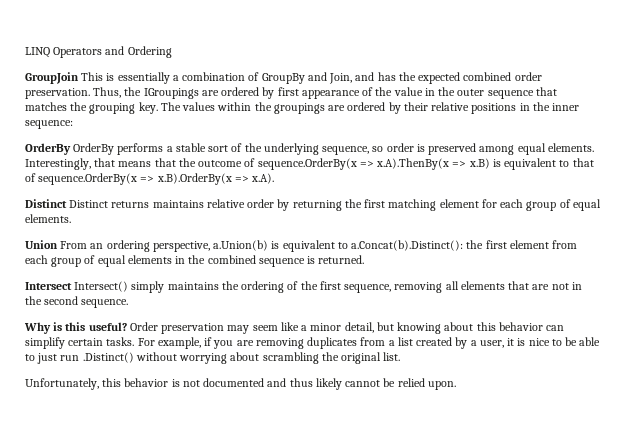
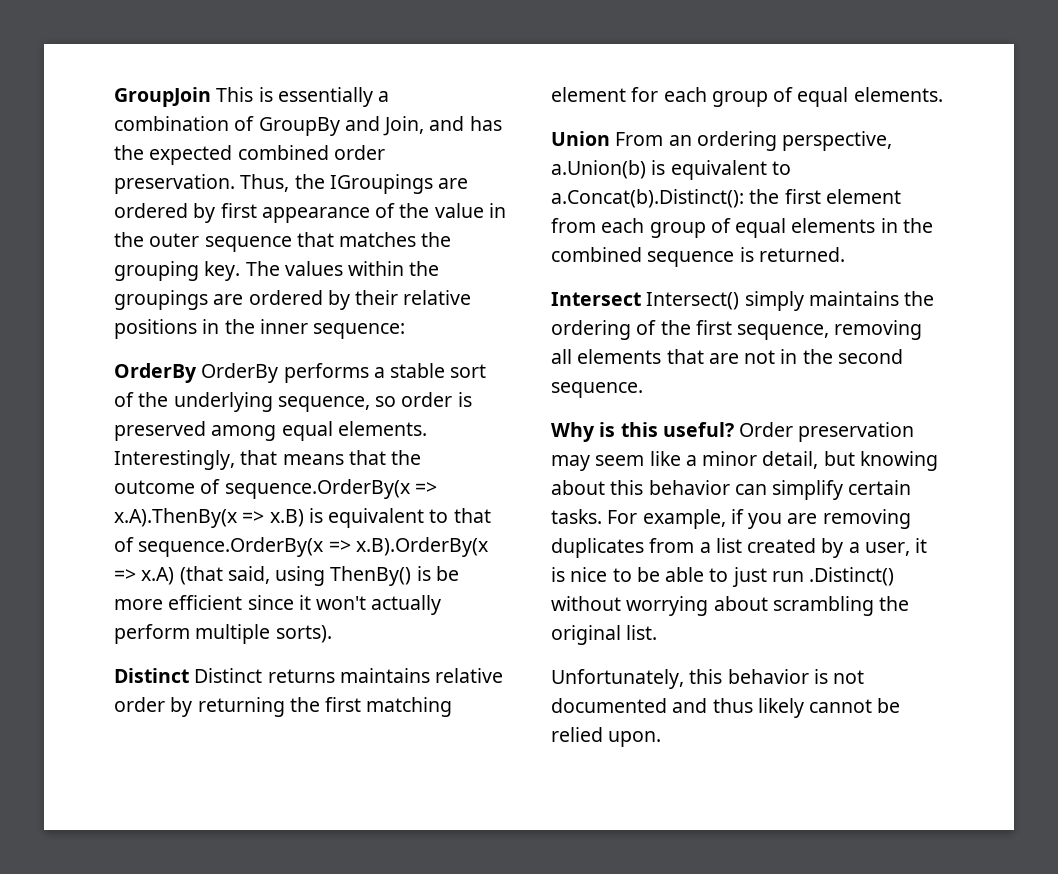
- LINQ Operators and Ordering
- Interestingly, that means that the outcome of sequence.OrderBy(x => x.A).ThenBy(x => x.B) is equivalent to that of sequence.OrderBy(x => x.B).OrderBy(x => x.A).
+ Interestingly, that means that the outcome of sequence.OrderBy(x => x.A).ThenBy(x => x.B) is equivalent to that of sequence.OrderBy(x => x.B).OrderBy(x => x.A) (that said, using ThenBy() is be more efficient since it won't actually perform multiple sorts).

